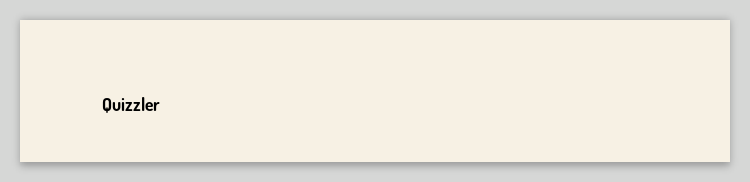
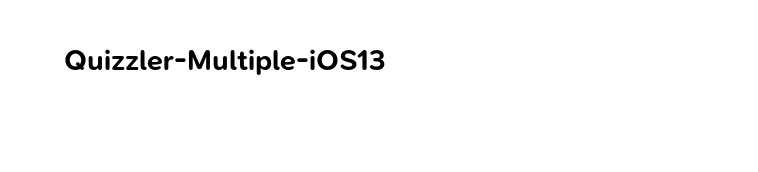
- Quizzler
+ Quizzler-Multiple-iOS13

